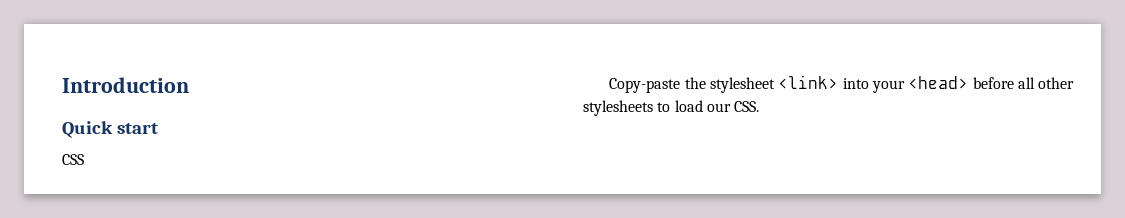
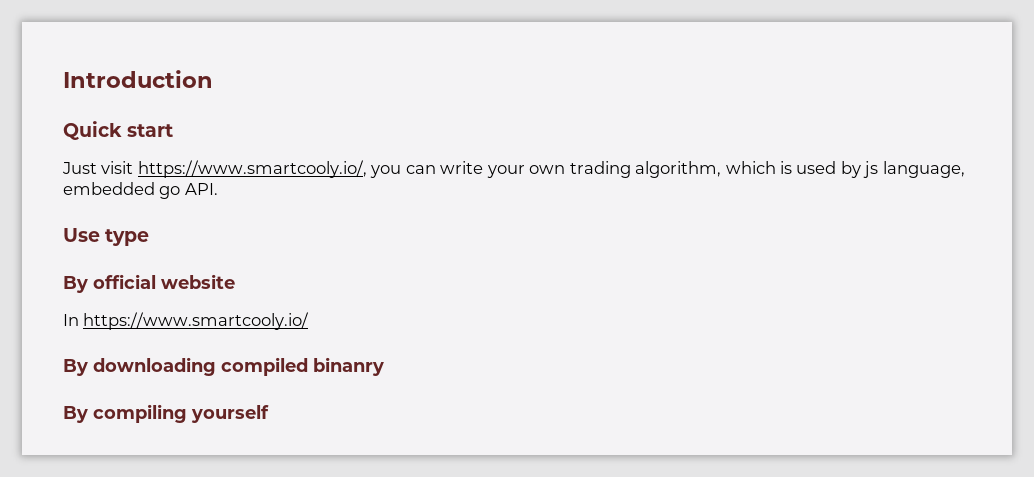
- CSS
- Copy-paste the stylesheet <link> into your <head> before all other stylesheets to load our CSS.
+ Just visit https://www.smartcooly.io/, you can write your own trading algorithm, which is used by js language, embedded go API.
+ Use type
+ By official website
+ In https://www.smartcooly.io/
+ By downloading compiled binanry
+ By compiling yourself

